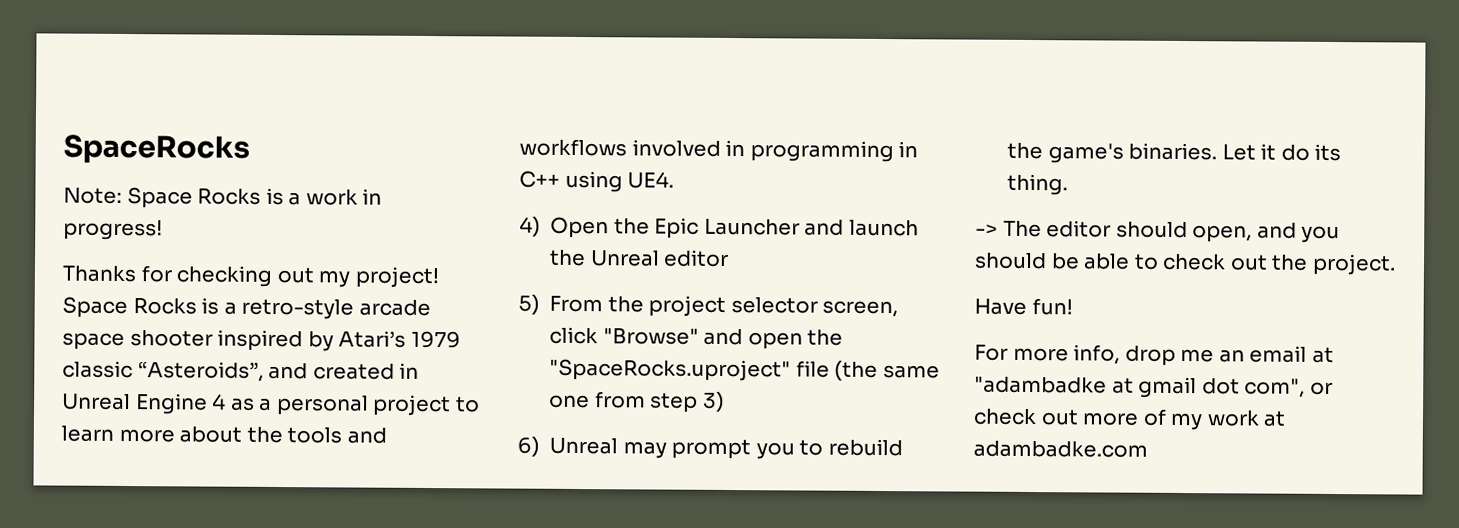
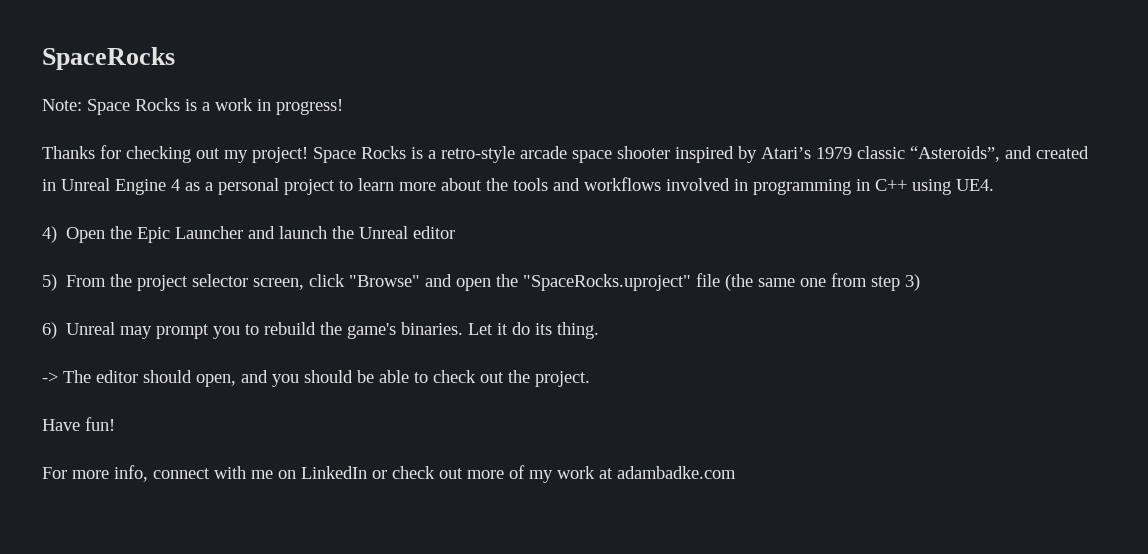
- For more info, drop me an email at "adambadke at gmail dot com", or check out more of my work at adambadke.com
+ For more info, connect with me on LinkedIn or check out more of my work at adambadke.com

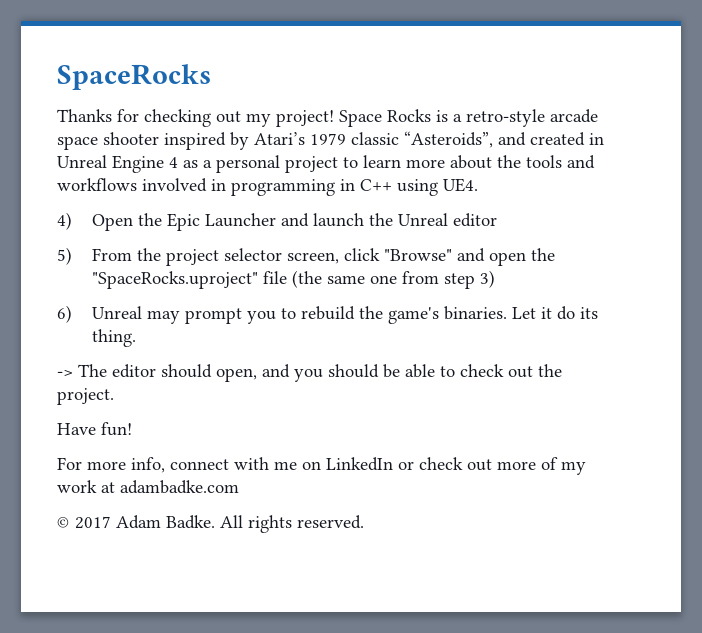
- Note: Space Rocks is a work in progress!
+ © 2017 Adam Badke. All rights reserved.

